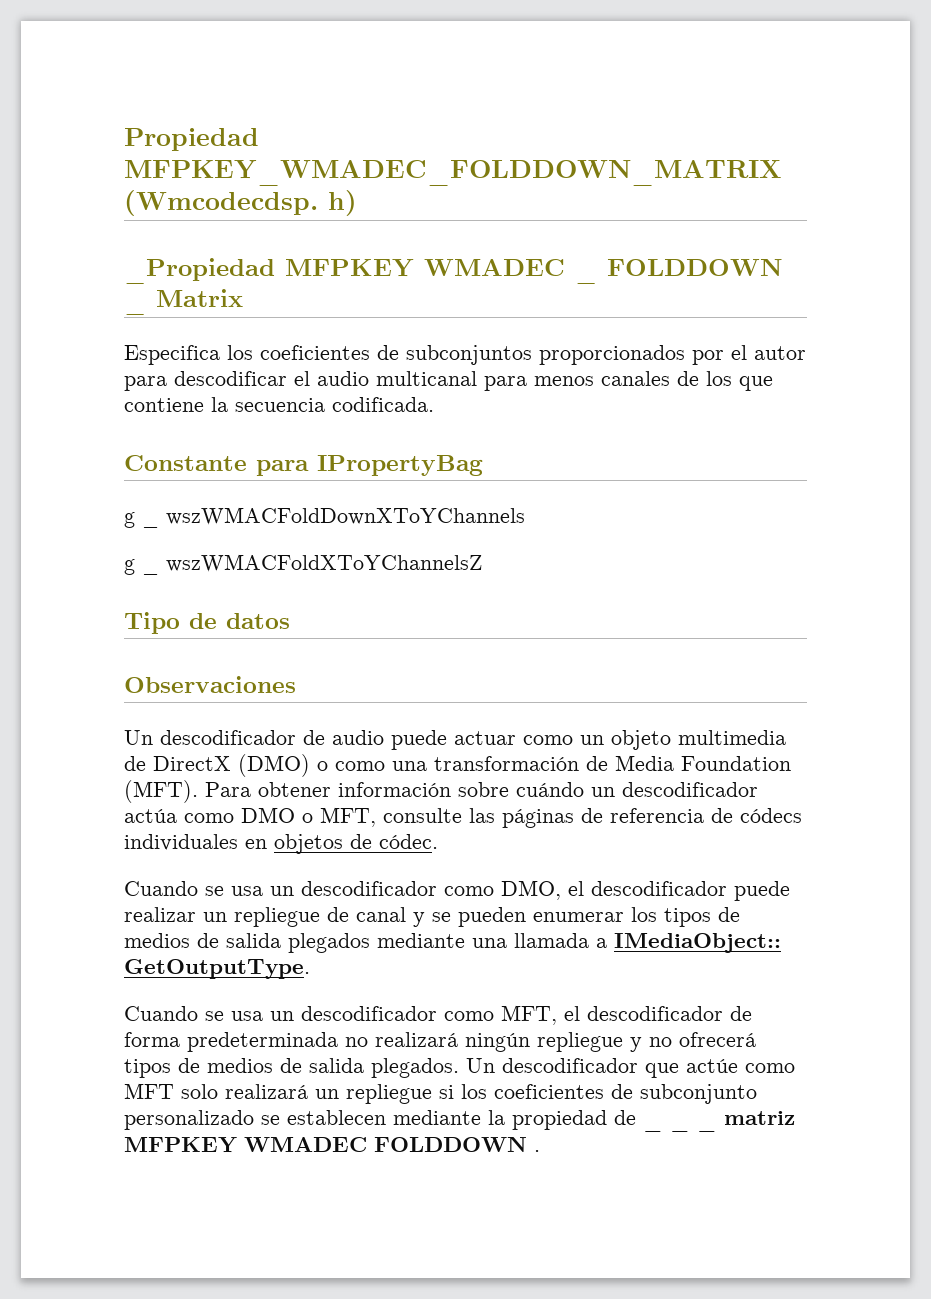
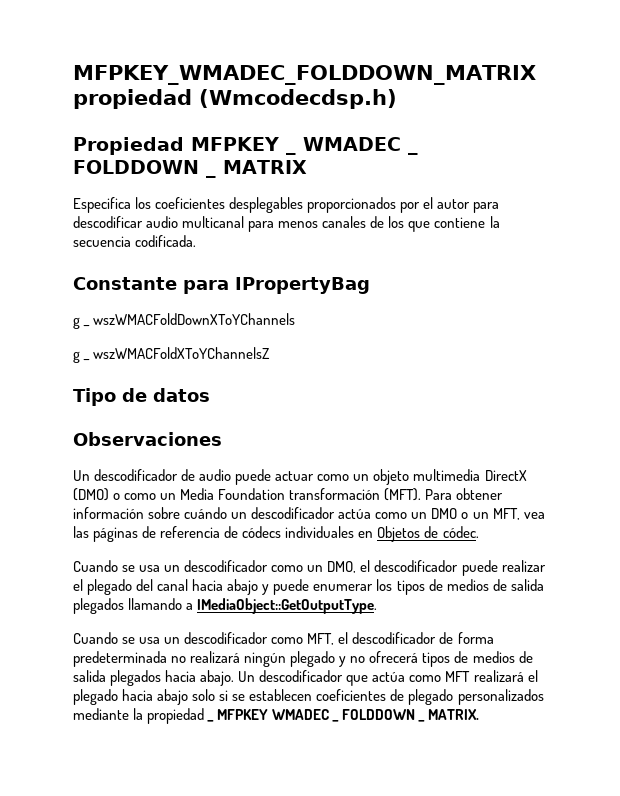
- Propiedad MFPKEY_WMADEC_FOLDDOWN_MATRIX (Wmcodecdsp. h)
- _Propiedad MFPKEY WMADEC _ FOLDDOWN _ Matrix
+ MFPKEY_WMADEC_FOLDDOWN_MATRIX propiedad (Wmcodecdsp.h)
+ Propiedad MFPKEY _ WMADEC _ FOLDDOWN _ MATRIX
- Especifica los coeficientes de subconjuntos proporcionados por el autor para descodificar el audio multicanal para menos canales de los que contiene la secuencia codificada.
+ Especifica los coeficientes desplegables proporcionados por el autor para descodificar audio multicanal para menos canales de los que contiene la secuencia codificada.
- Un descodificador de audio puede actuar como un objeto multimedia de DirectX (DMO) o como una transformación de Media Foundation (MFT).
+ Un descodificador de audio puede actuar como un objeto multimedia DirectX (DMO) o como un Media Foundation transformación (MFT).
- Para obtener información sobre cuándo un descodificador actúa como DMO o MFT, consulte las páginas de referencia de códecs individuales en objetos de códec.
+ Para obtener información sobre cuándo un descodificador actúa como un DMO o un MFT, vea las páginas de referencia de códecs individuales en Objetos de códec.
- Cuando se usa un descodificador como DMO, el descodificador puede realizar un repliegue de canal y se pueden enumerar los tipos de medios de salida plegados mediante una llamada a IMediaObject:: GetOutputType.
+ Cuando se usa un descodificador como un DMO, el descodificador puede realizar el plegado del canal hacia abajo y puede enumerar los tipos de medios de salida plegados llamando a IMediaObject::GetOutputType.
- Cuando se usa un descodificador como MFT, el descodificador de forma predeterminada no realizará ningún repliegue y no ofrecerá tipos de medios de salida plegados.
+ Cuando se usa un descodificador como MFT, el descodificador de forma predeterminada no realizará ningún plegado y no ofrecerá tipos de medios de salida plegados hacia abajo.
- Un descodificador que actúe como MFT solo realizará un repliegue si los coeficientes de subconjunto personalizado se establecen mediante la propiedad de _ _ _ matriz MFPKEY WMADEC FOLDDOWN .
+ Un descodificador que actúa como MFT realizará el plegado hacia abajo solo si se establecen coeficientes de plegado personalizados mediante la propiedad _ MFPKEY WMADEC _ FOLDDOWN _ MATRIX.

